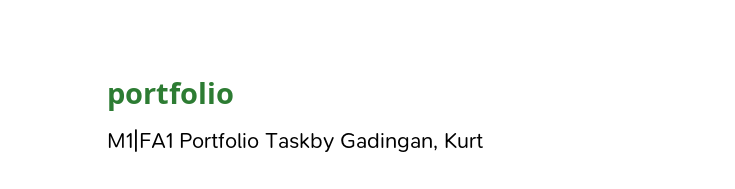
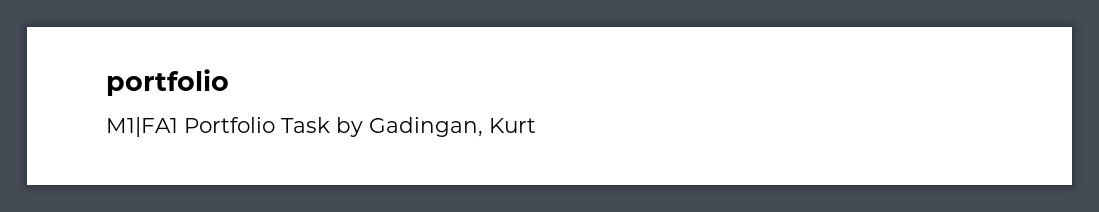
- M1|FA1 Portfolio Taskby Gadingan, Kurt
+ M1|FA1 Portfolio Task by Gadingan, Kurt

